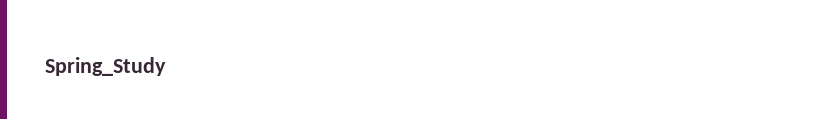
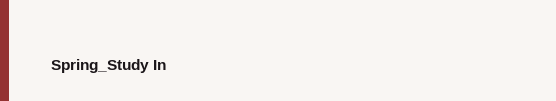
- Spring_Study
+ Spring_Study In

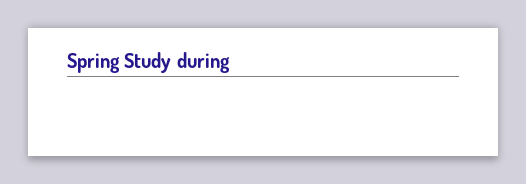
- Spring_Study In
+ Spring Study during

